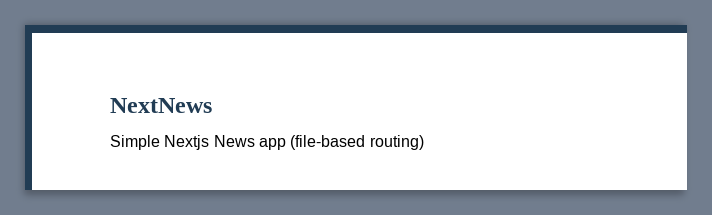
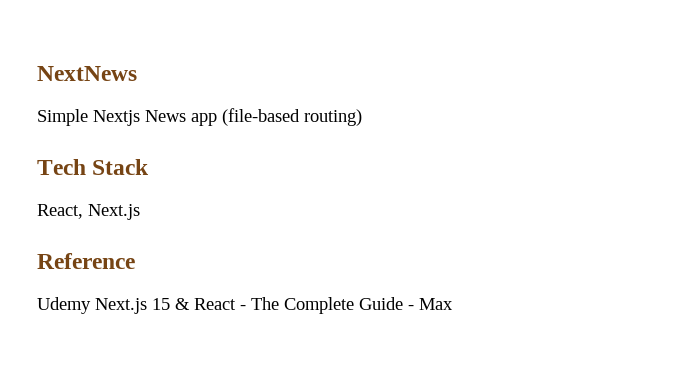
+ Tech Stack
+ React, Next.js
+ Reference
+ Udemy Next.js 15 & React - The Complete Guide - Max

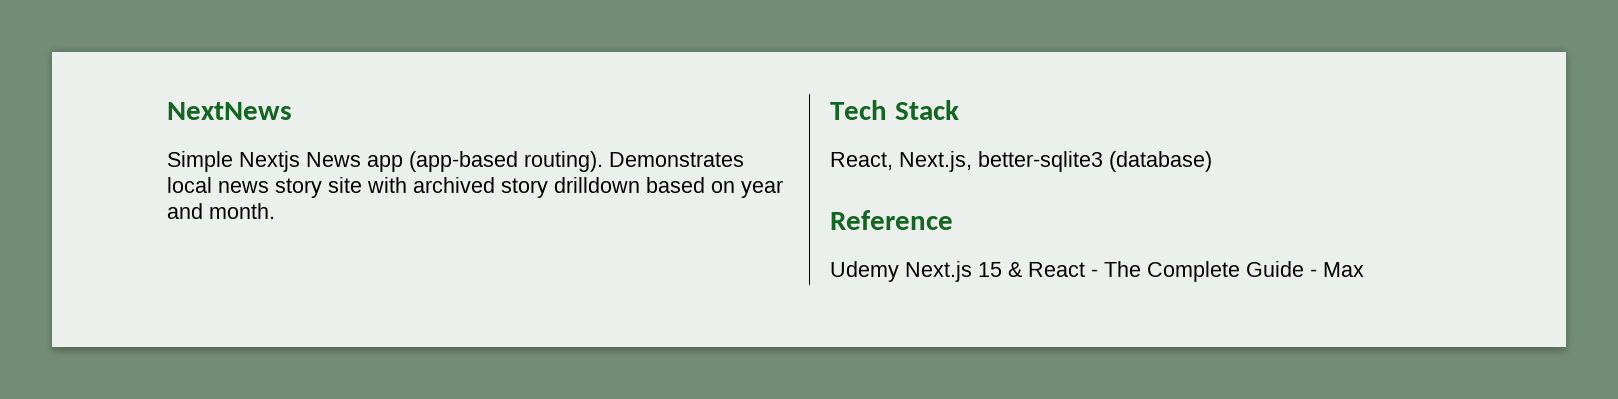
- Simple Nextjs News app (file-based routing)
+ Simple Nextjs News app (app-based routing). Demonstrates local news story site with archived story drilldown based on year and month.
- React, Next.js
+ React, Next.js, better-sqlite3 (database)

